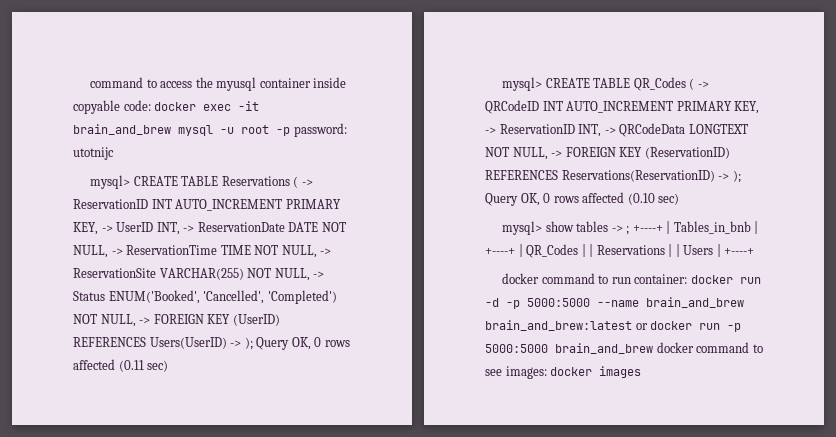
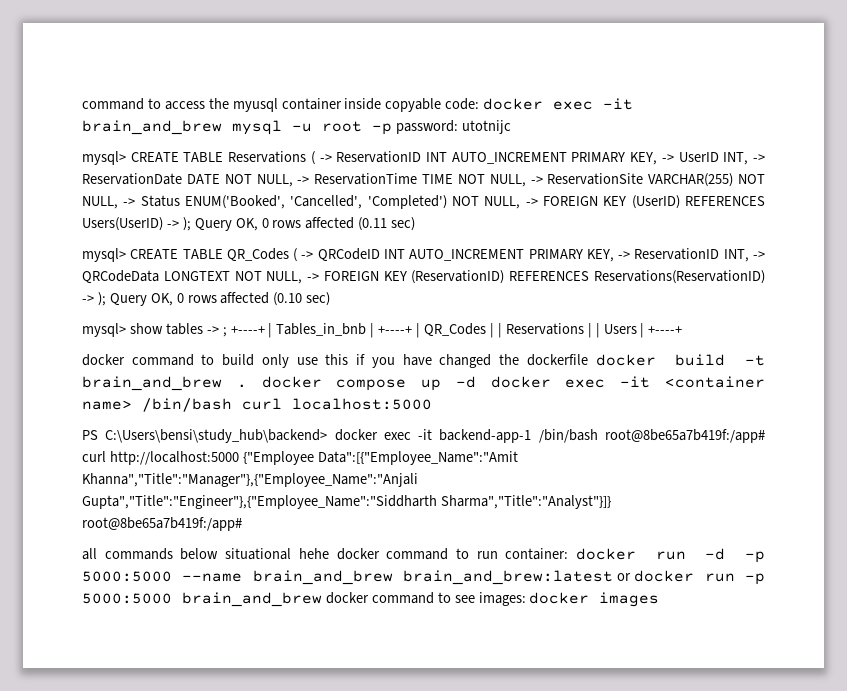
- docker command to run container: docker run -d -p 5000:5000 --name brain_and_brew brain_and_brew:latest or docker run -p 5000:5000 brain_and_brew docker command to see images: docker images
+ docker command to build only use this if you have changed the dockerfile docker build -t brain_and_brew . docker compose up -d docker exec -it <container name> /bin/bash curl localhost:5000
+ PS C:\Users\bensi\study_hub\backend> docker exec -it backend-app-1 /bin/bash root@8be65a7b419f:/app# curl http://localhost:5000 {"Employee Data":[{"Employee_Name":"Amit Khanna","Title":"Manager"},{"Employee_Name":"Anjali Gupta","Title":"Engineer"},{"Employee_Name":"Siddharth Sharma","Title":"Analyst"}]} root@8be65a7b419f:/app#
+ all commands below situational hehe docker command to run container: docker run -d -p 5000:5000 --name brain_and_brew brain_and_brew:latest or docker run -p 5000:5000 brain_and_brew docker command to see images: docker images

